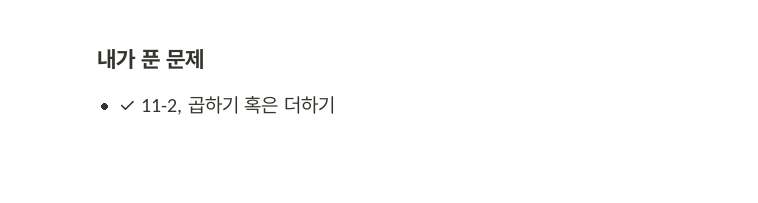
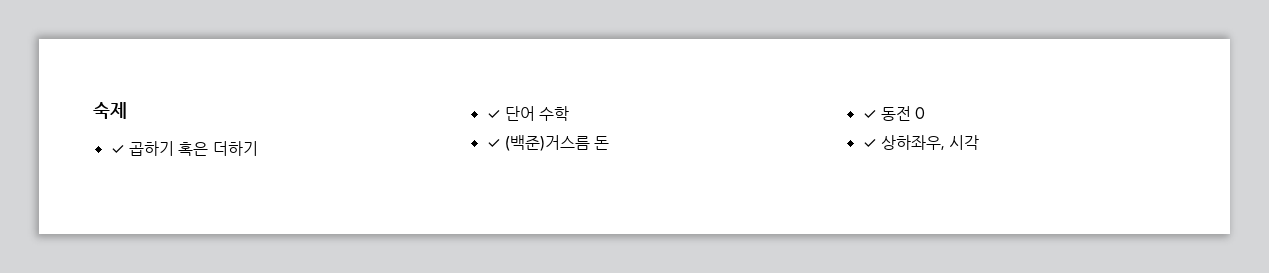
- 내가 푼 문제
- ✓ 11-2, 곱하기 혹은 더하기
+ 숙제
+ ✓ 곱하기 혹은 더하기
+ ✓ 단어 수학
+ ✓ (백준)거스름 돈
+ ✓ 동전 0
+ ✓ 상하좌우, 시각

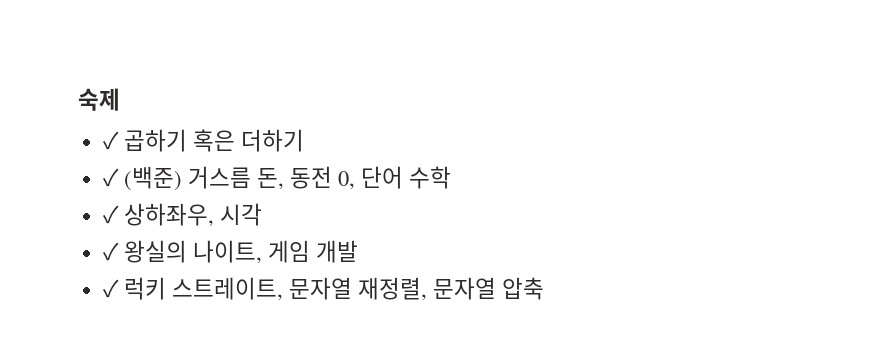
- ✓ 단어 수학
+ ✓ (백준) 거스름 돈, 동전 0, 단어 수학
- ✓ (백준)거스름 돈
- ✓ 동전 0
  ✓ 상하좌우, 시각
+ ✓ 왕실의 나이트, 게임 개발
+ ✓ 럭키 스트레이트, 문자열 재정렬, 문자열 압축

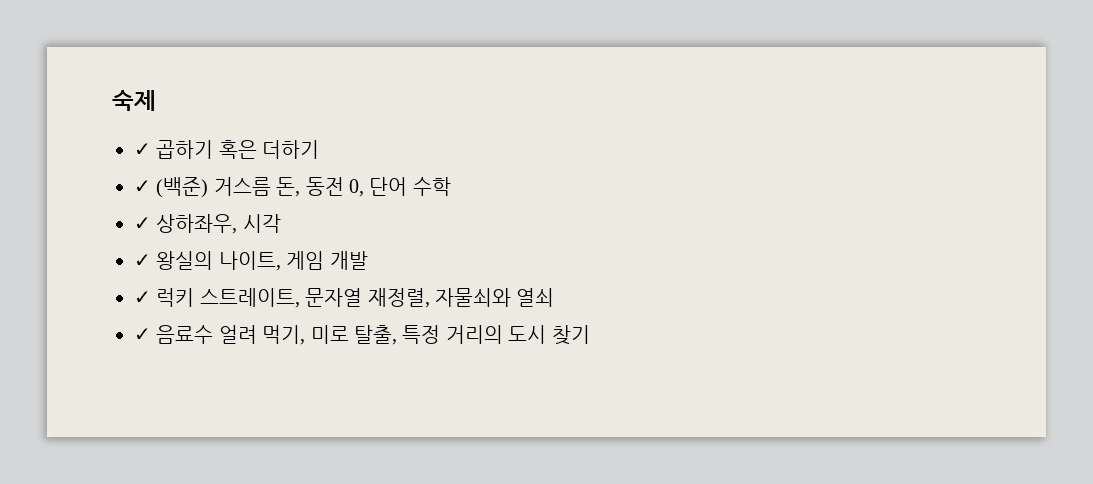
- ✓ 럭키 스트레이트, 문자열 재정렬, 문자열 압축
+ ✓ 럭키 스트레이트, 문자열 재정렬, 자물쇠와 열쇠
+ ✓ 음료수 얼려 먹기, 미로 탈출, 특정 거리의 도시 찾기

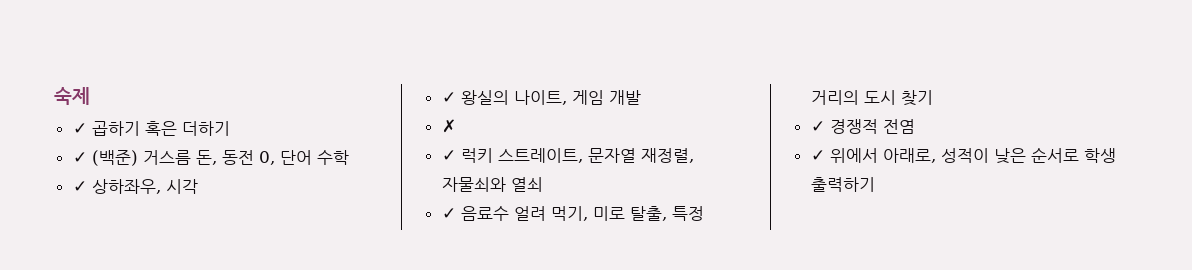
+ ✗
+ ✓ 경쟁적 전염
+ ✓ 위에서 아래로, 성적이 낮은 순서로 학생 출력하기

